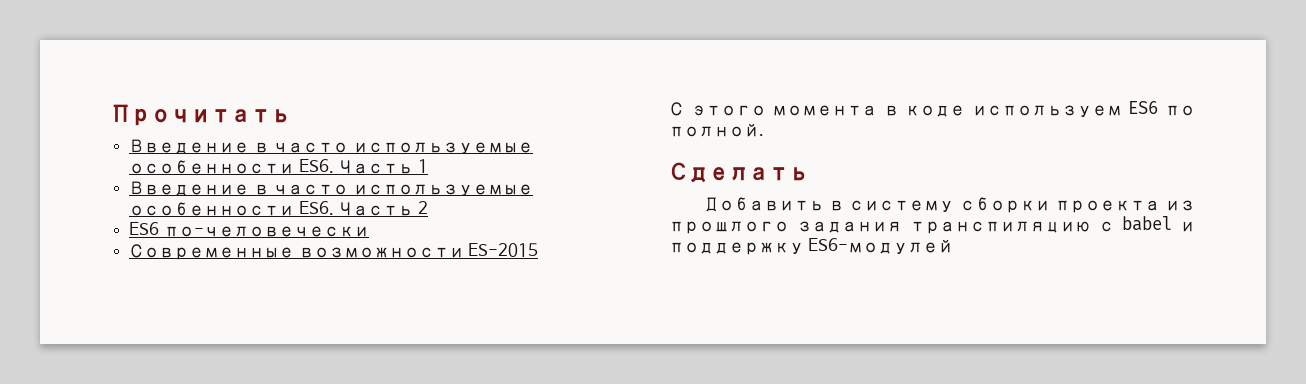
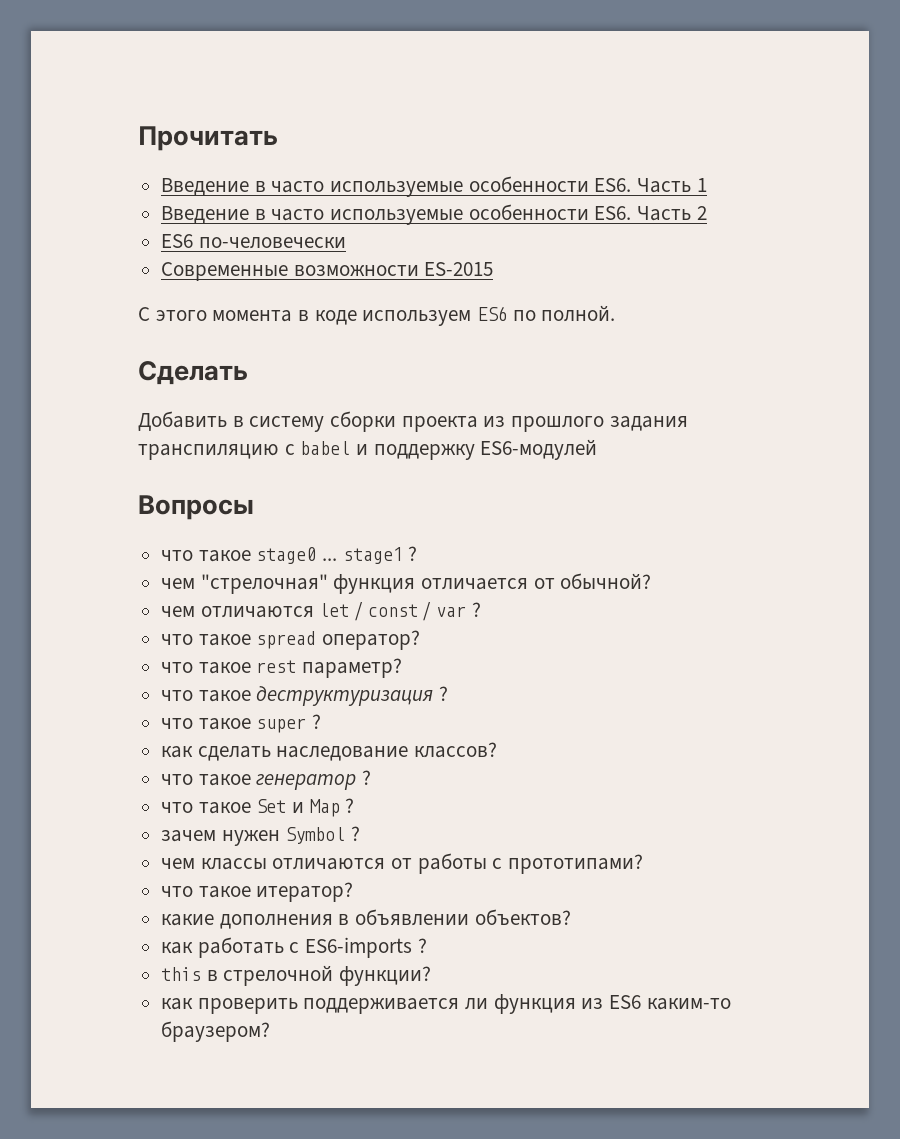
+ Вопросы
+ что такое stage0 ... stage1 ?
+ чем "стрелочная" функция отличается от обычной?
+ чем отличаются let / const / var ?
+ что такое spread оператор?
+ что такое rest параметр?
+ что такое деструктуризация ?
+ что такое super ?
+ как сделать наследование классов?
+ что такое генератор ?
+ что такое Set и Map ?
+ зачем нужен Symbol ?
+ чем классы отличаются от работы с прототипами?
+ что такое итератор?
+ какие дополнения в объявлении объектов?
+ как работать с ES6-imports ?
+ this в стрелочной функции?
+ как проверить поддерживается ли функция из ES6 каким-то браузером?

